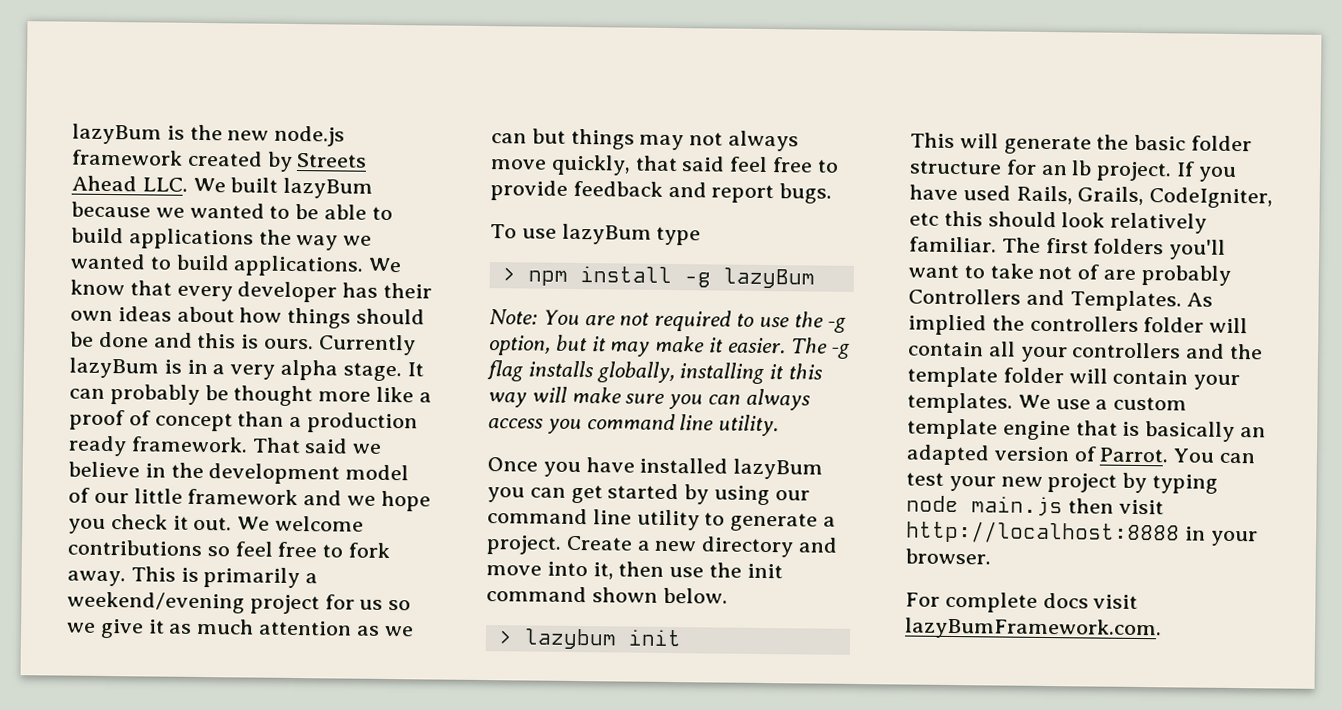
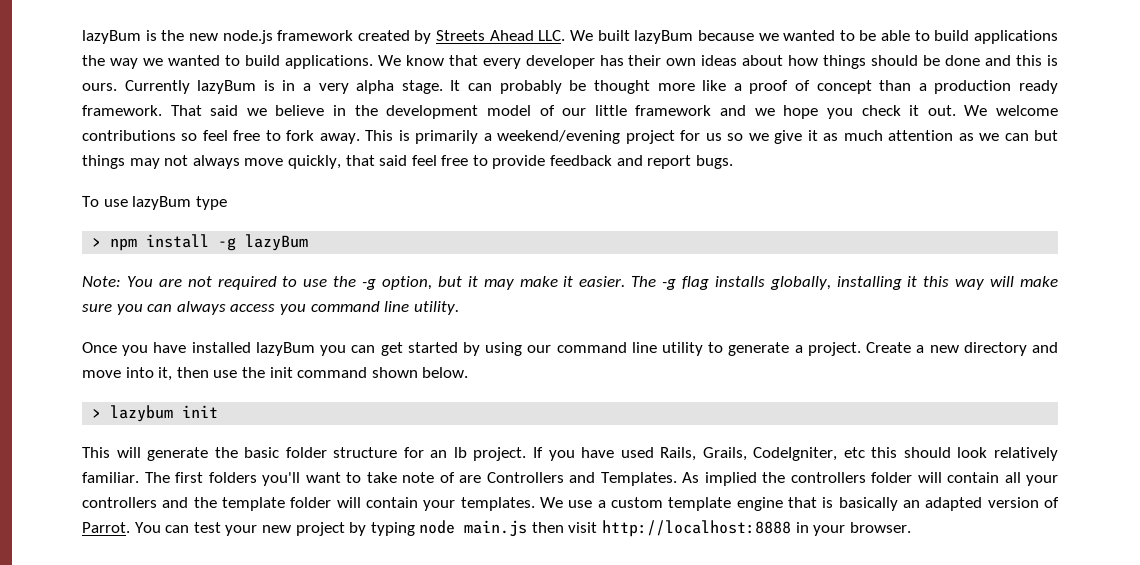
- The first folders you'll want to take not of are probably Controllers and Templates.
+ The first folders you'll want to take note of are Controllers and Templates.
- For complete docs visit lazyBumFramework.com.

